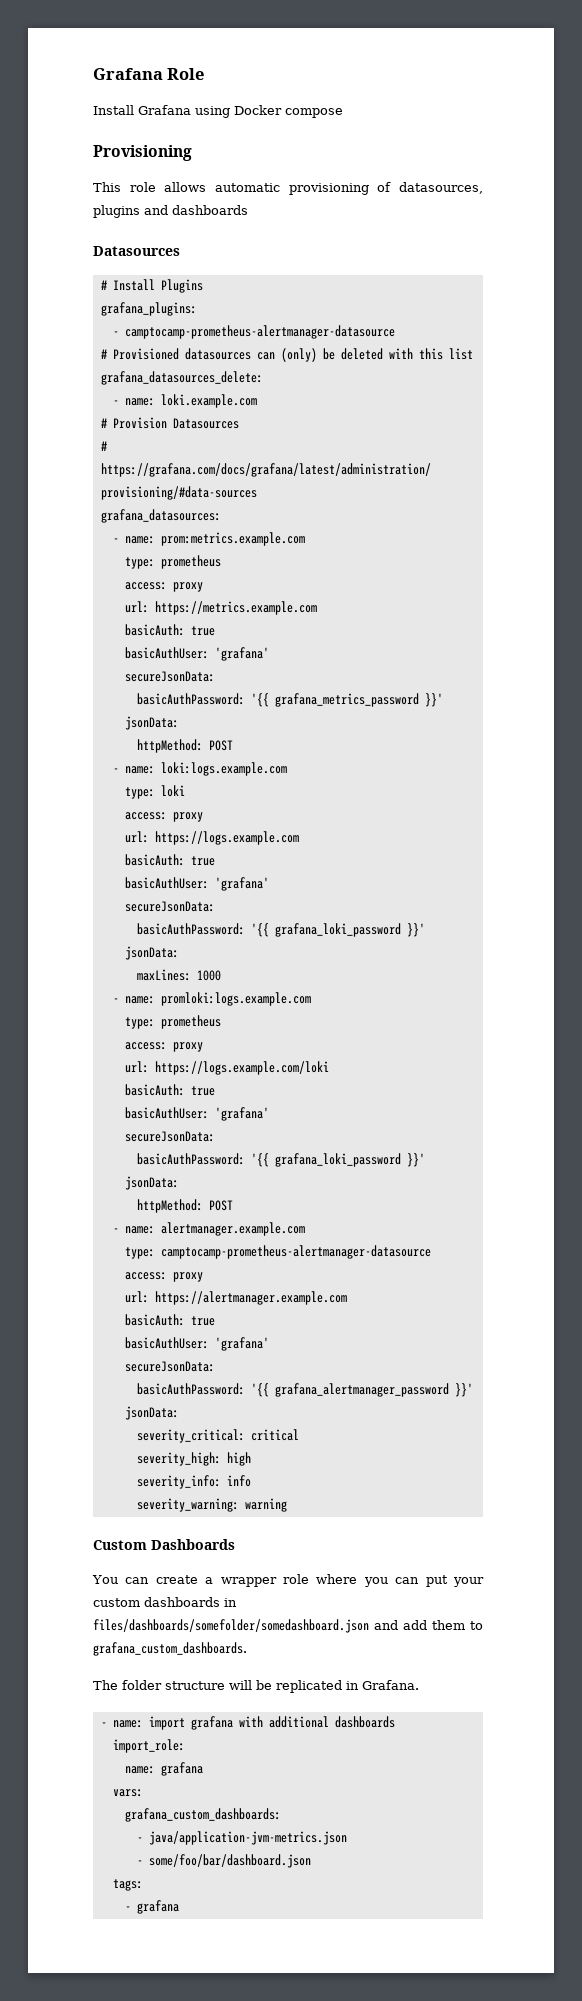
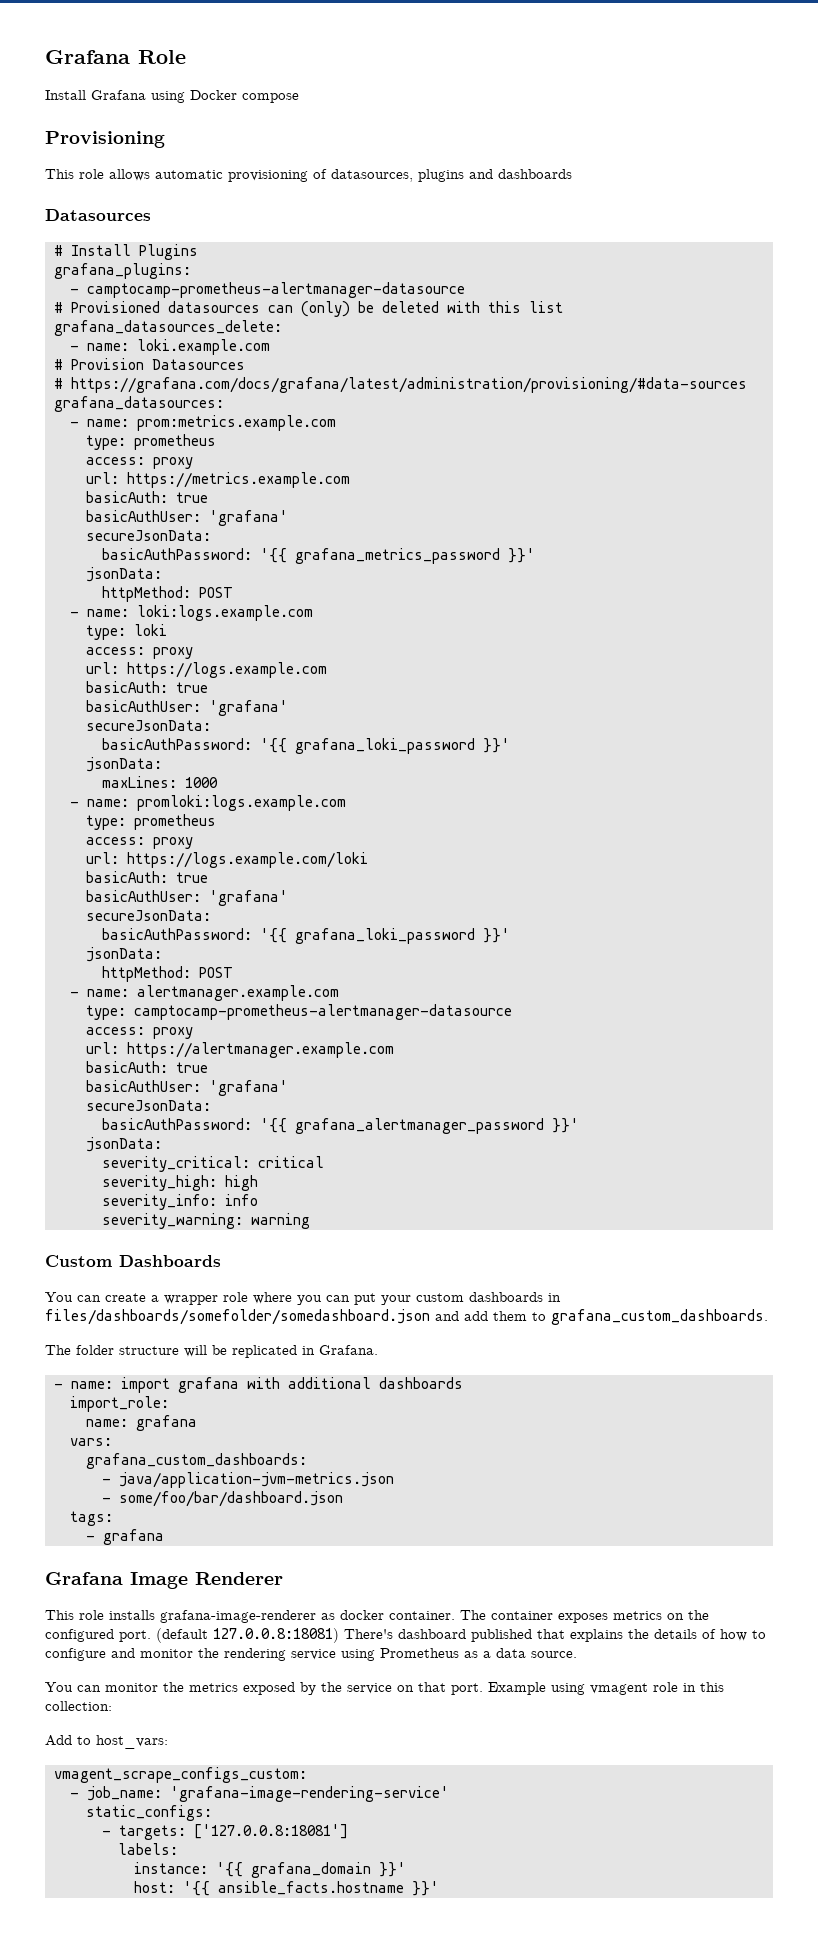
+ Grafana Image Renderer
+ This role installs grafana-image-renderer as docker container. The container exposes metrics on the configured port. (default 127.0.0.8:18081) There's dashboard published that explains the details of how to configure and monitor the rendering service using Prometheus as a data source.
+ You can monitor the metrics exposed by the service on that port. Example using vmagent role in this collection:
+ Add to host_vars:
+ vmagent_scrape_configs_custom:
+ - job_name: 'grafana-image-rendering-service'
+ static_configs:
+ - targets: ['127.0.0.8:18081']
+ labels:
+ instance: '{{ grafana_domain }}'
+ host: '{{ ansible_facts.hostname }}'

